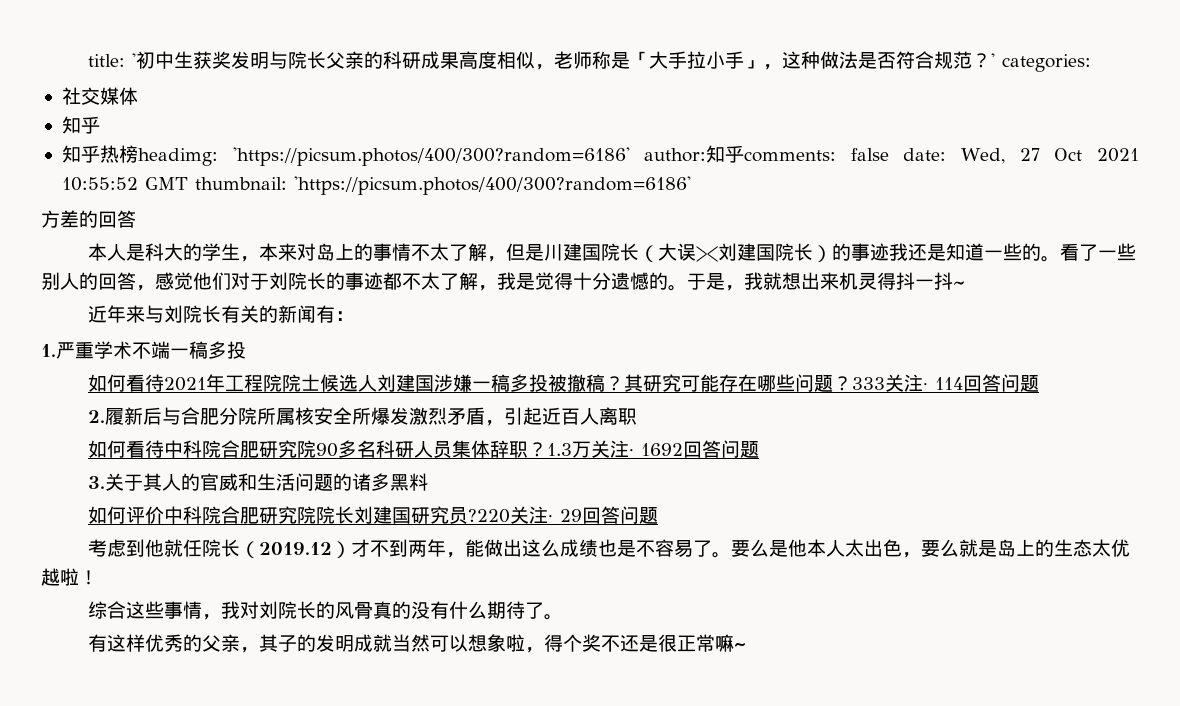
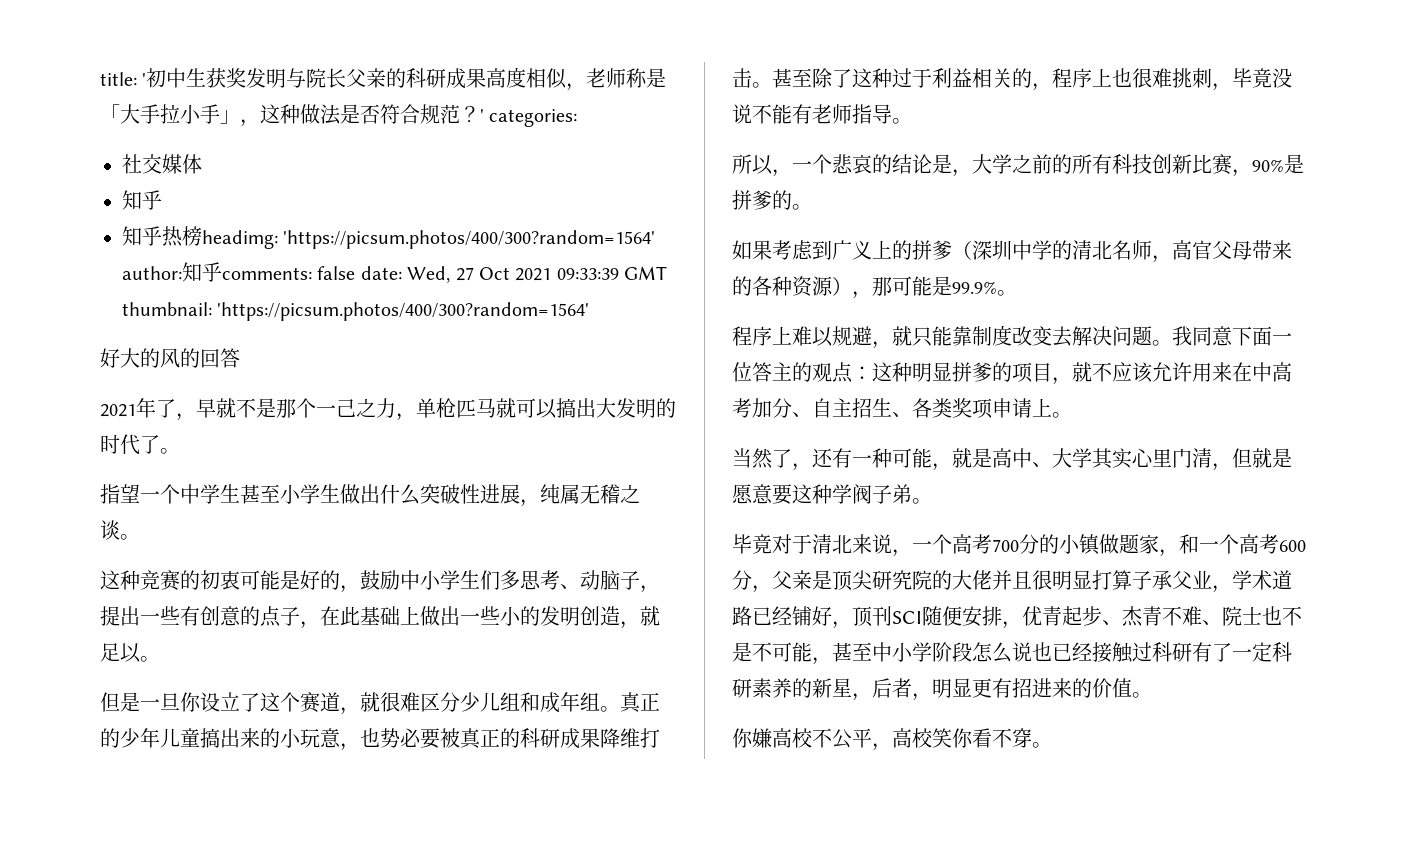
- 知乎热榜headimg: 'https://picsum.photos/400/300?random=6186' author:知乎comments: false date: Wed, 27 Oct 2021 10:55:52 GMT thumbnail: 'https://picsum.photos/400/300?random=6186'
- 方差的回答
+ 知乎热榜headimg: 'https://picsum.photos/400/300?random=1564' author:知乎comments: false date: Wed, 27 Oct 2021 09:33:39 GMT thumbnail: 'https://picsum.photos/400/300?random=1564'
+ 好大的风的回答
- 本人是科大的学生，本来对岛上的事情不太了解，但是川建国院长（大误><刘建国院长）的事迹我还是知道一些的。看了一些别人的回答，感觉他们对于刘院长的事迹都不太了解，我是觉得十分遗憾的。于是，我就想出来机灵得抖一抖~
- 近年来与刘院长有关的新闻有：
- 1.严重学术不端一稿多投
- 如何看待2021年工程院院士候选人刘建国涉嫌一稿多投被撤稿？其研究可能存在哪些问题？333关注· 114回答问题
- 2.履新后与合肥分院所属核安全所爆发激烈矛盾，引起近百人离职
- 如何看待中科院合肥研究院90多名科研人员集体辞职？1.3万关注· 1692回答问题
- 3.关于其人的官威和生活问题的诸多黑料
- 如何评价中科院合肥研究院院长刘建国研究员?220关注· 29回答问题
- 考虑到他就任院长（2019.12）才不到两年，能做出这么成绩也是不容易了。要么是他本人太出色，要么就是岛上的生态太优越啦！
- 综合这些事情，我对刘院长的风骨真的没有什么期待了。
- 有这样优秀的父亲，其子的发明成就当然可以想象啦，得个奖不还是很正常嘛~
+ 2021年了，早就不是那个一己之力，单枪匹马就可以搞出大发明的时代了。
+ 指望一个中学生甚至小学生做出什么突破性进展，纯属无稽之谈。
+ 这种竞赛的初衷可能是好的，鼓励中小学生们多思考、动脑子，提出一些有创意的点子，在此基础上做出一些小的发明创造，就足以。
+ 但是一旦你设立了这个赛道，就很难区分少儿组和成年组。真正的少年儿童搞出来的小玩意，也势必要被真正的科研成果降维打击。甚至除了这种过于利益相关的，程序上也很难挑刺，毕竟没说不能有老师指导。
+ 所以，一个悲哀的结论是，大学之前的所有科技创新比赛，90%是拼爹的。
+ 如果考虑到广义上的拼爹（深圳中学的清北名师，高官父母带来的各种资源），那可能是99.9%。
+ 程序上难以规避，就只能靠制度改变去解决问题。我同意下面一位答主的观点：这种明显拼爹的项目，就不应该允许用来在中高考加分、自主招生、各类奖项申请上。
+ 当然了，还有一种可能，就是高中、大学其实心里门清，但就是愿意要这种学阀子弟。
+ 毕竟对于清北来说，一个高考700分的小镇做题家，和一个高考600分，父亲是顶尖研究院的大佬并且很明显打算子承父业，学术道路已经铺好，顶刊SCI随便安排，优青起步、杰青不难、院士也不是不可能，甚至中小学阶段怎么说也已经接触过科研有了一定科研素养的新星，后者，明显更有招进来的价值。
+ 你嫌高校不公平，高校笑你看不穿。

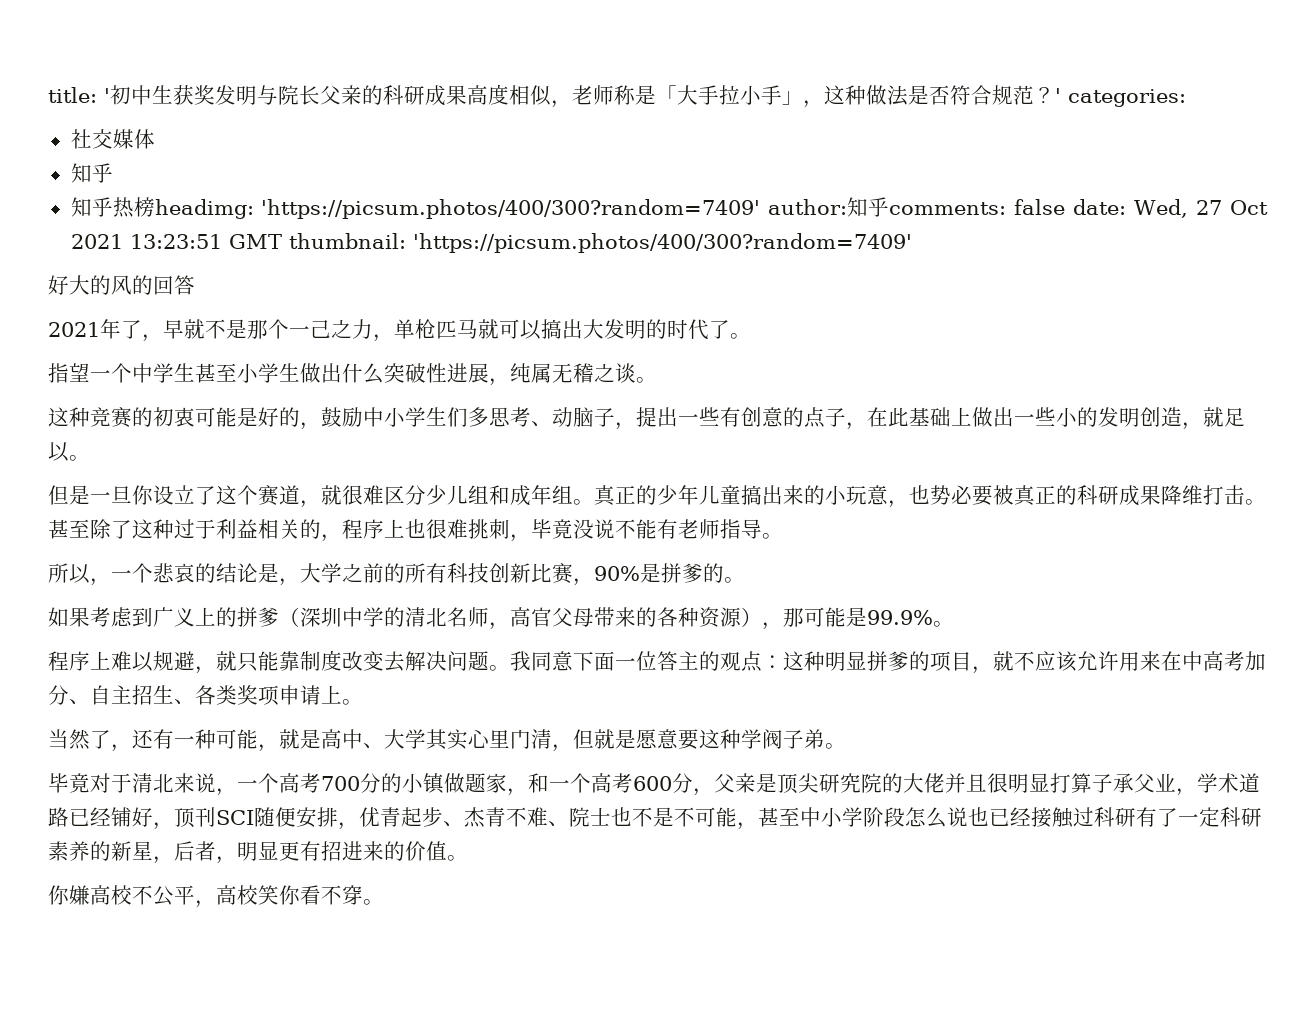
- 知乎热榜headimg: 'https://picsum.photos/400/300?random=1564' author:知乎comments: false date: Wed, 27 Oct 2021 09:33:39 GMT thumbnail: 'https://picsum.photos/400/300?random=1564'
+ 知乎热榜headimg: 'https://picsum.photos/400/300?random=7409' author:知乎comments: false date: Wed, 27 Oct 2021 13:23:51 GMT thumbnail: 'https://picsum.photos/400/300?random=7409'

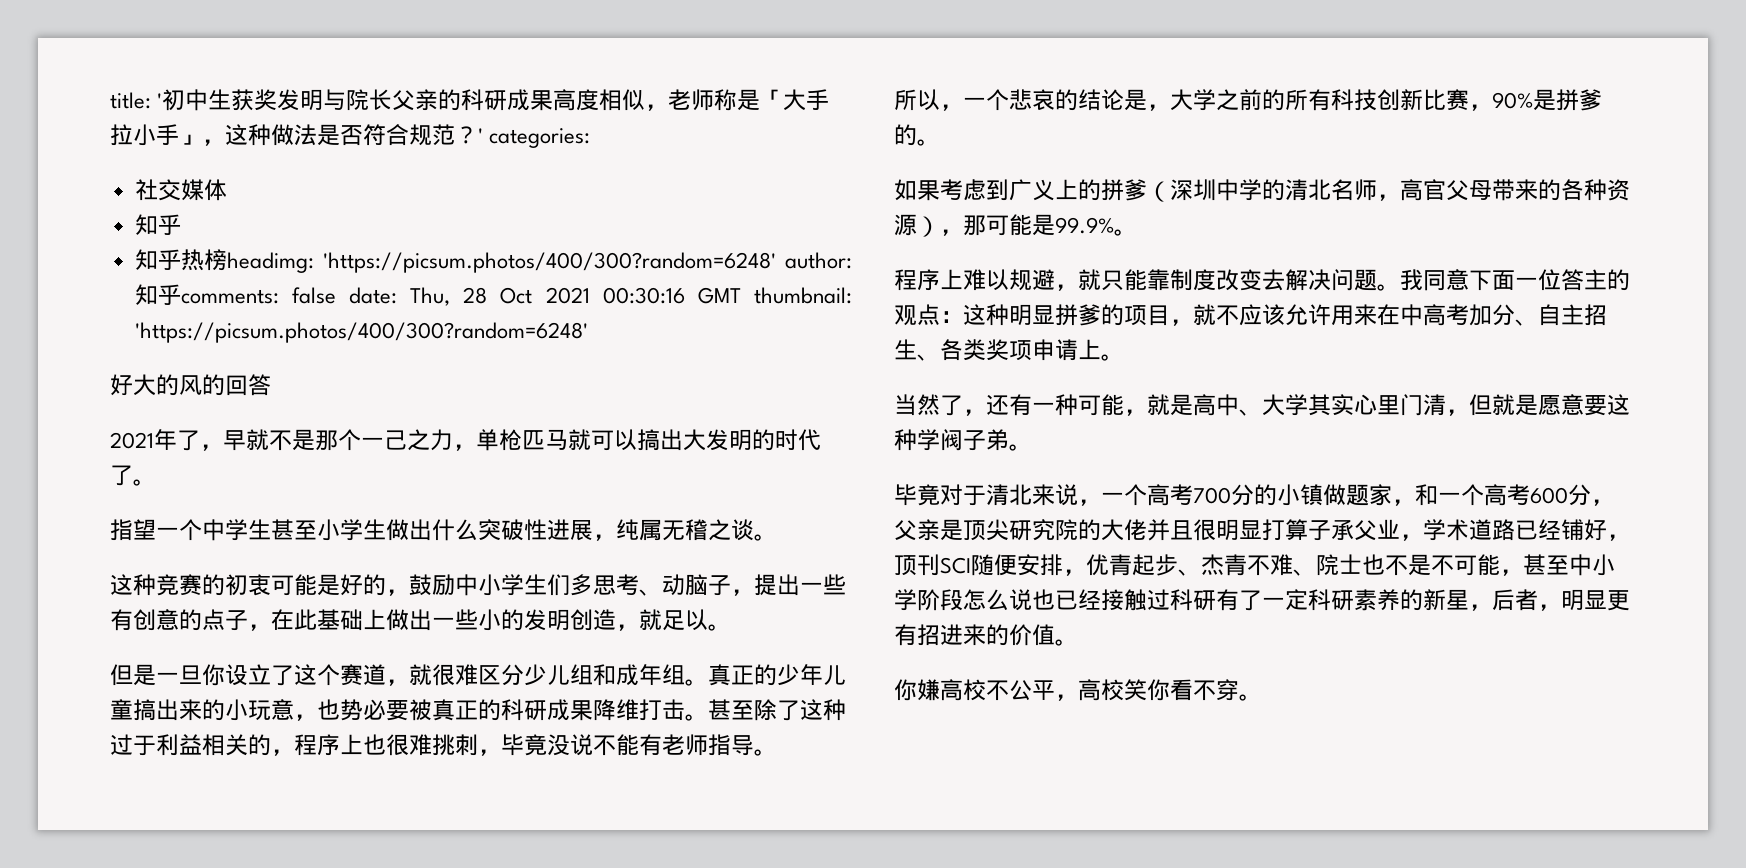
- 知乎热榜headimg: 'https://picsum.photos/400/300?random=7409' author:知乎comments: false date: Wed, 27 Oct 2021 13:23:51 GMT thumbnail: 'https://picsum.photos/400/300?random=7409'
+ 知乎热榜headimg: 'https://picsum.photos/400/300?random=6248' author:知乎comments: false date: Thu, 28 Oct 2021 00:30:16 GMT thumbnail: 'https://picsum.photos/400/300?random=6248'

